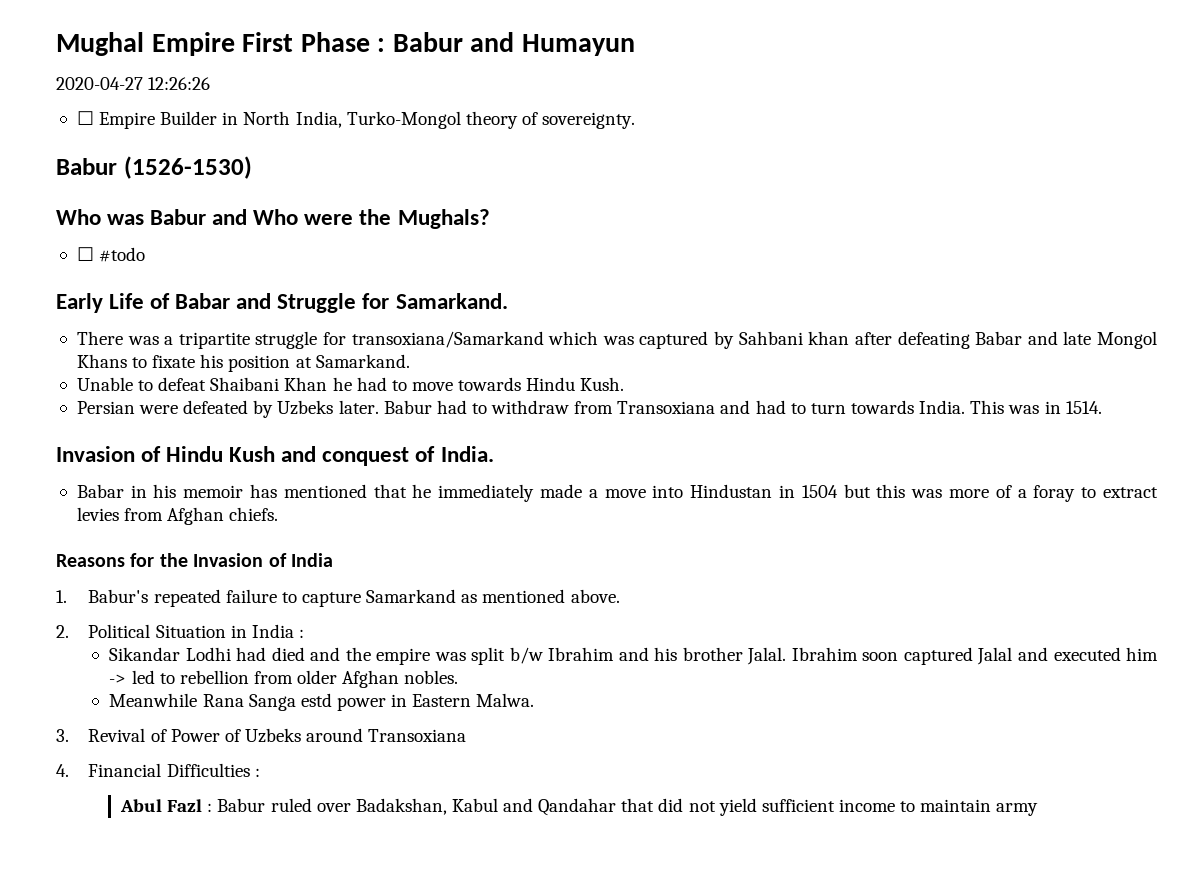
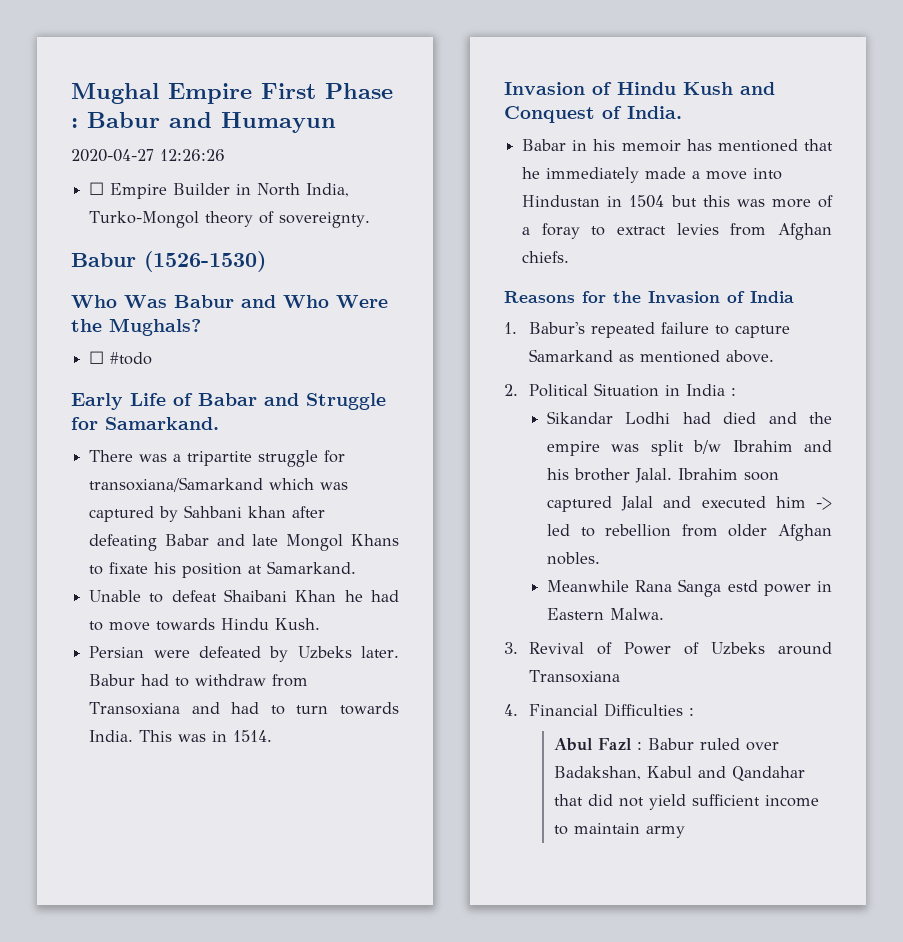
- Who was Babur and Who were the Mughals?
+ Who Was Babur and Who Were the Mughals?
- Invasion of Hindu Kush and conquest of India.
+ Invasion of Hindu Kush and Conquest of India.

